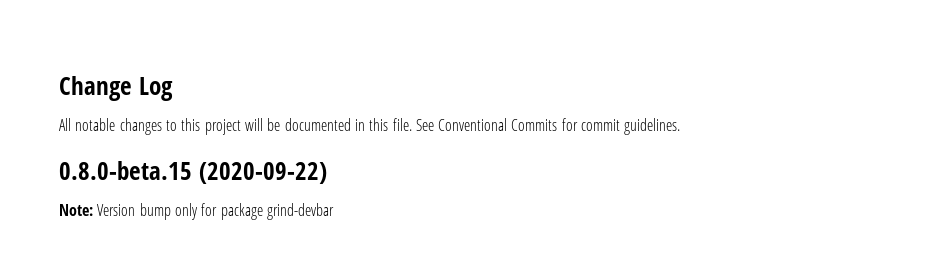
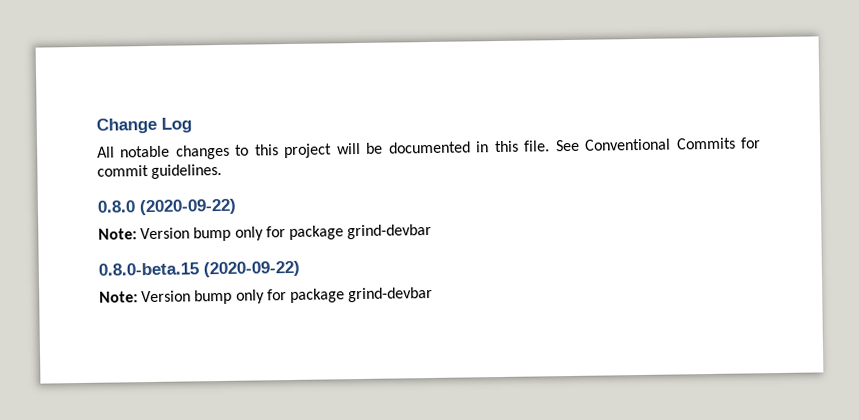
+ 0.8.0 (2020-09-22)
+ Note: Version bump only for package grind-devbar

